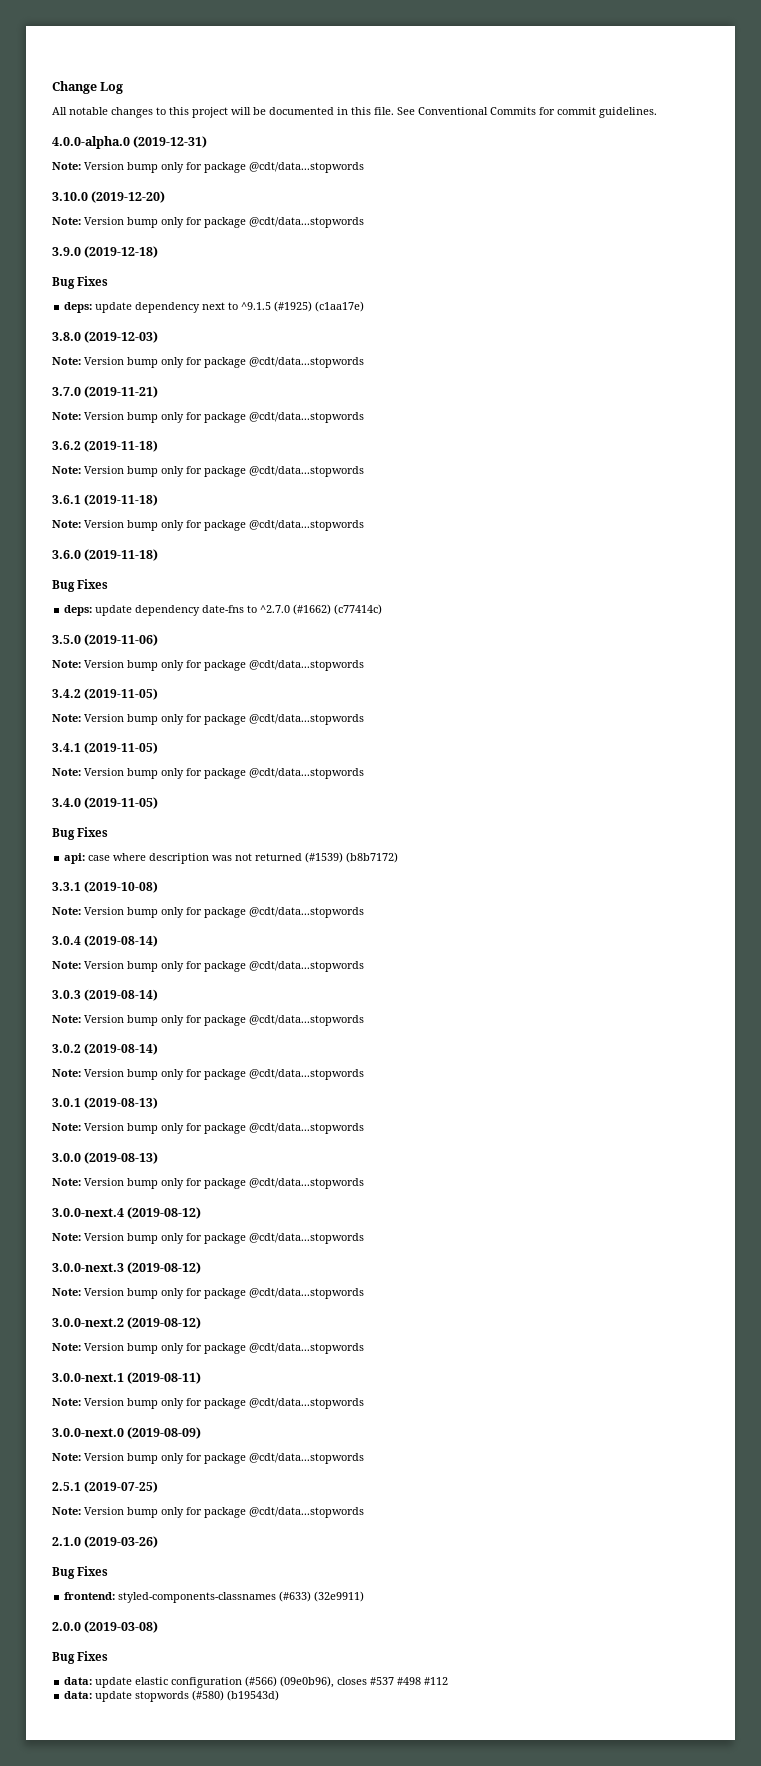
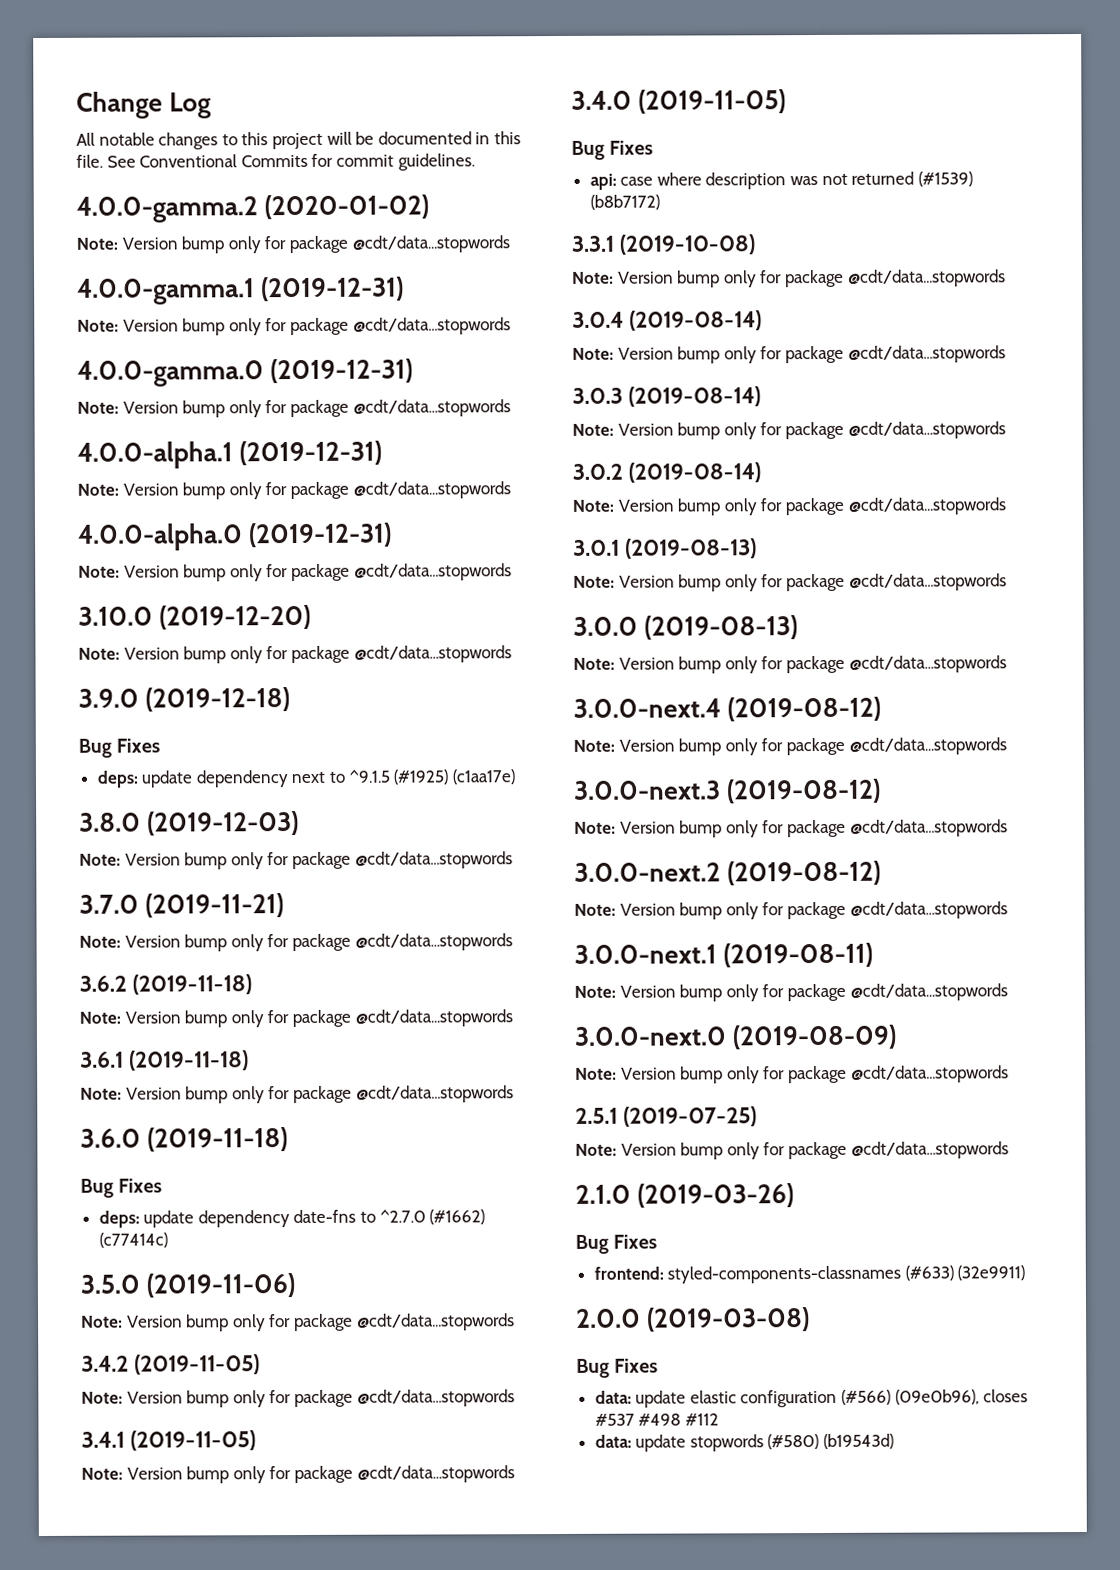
+ 4.0.0-gamma.2 (2020-01-02)
+ Note: Version bump only for package @cdt/data...stopwords
+ 4.0.0-gamma.1 (2019-12-31)
+ Note: Version bump only for package @cdt/data...stopwords
+ 4.0.0-gamma.0 (2019-12-31)
+ Note: Version bump only for package @cdt/data...stopwords
+ 4.0.0-alpha.1 (2019-12-31)
+ Note: Version bump only for package @cdt/data...stopwords

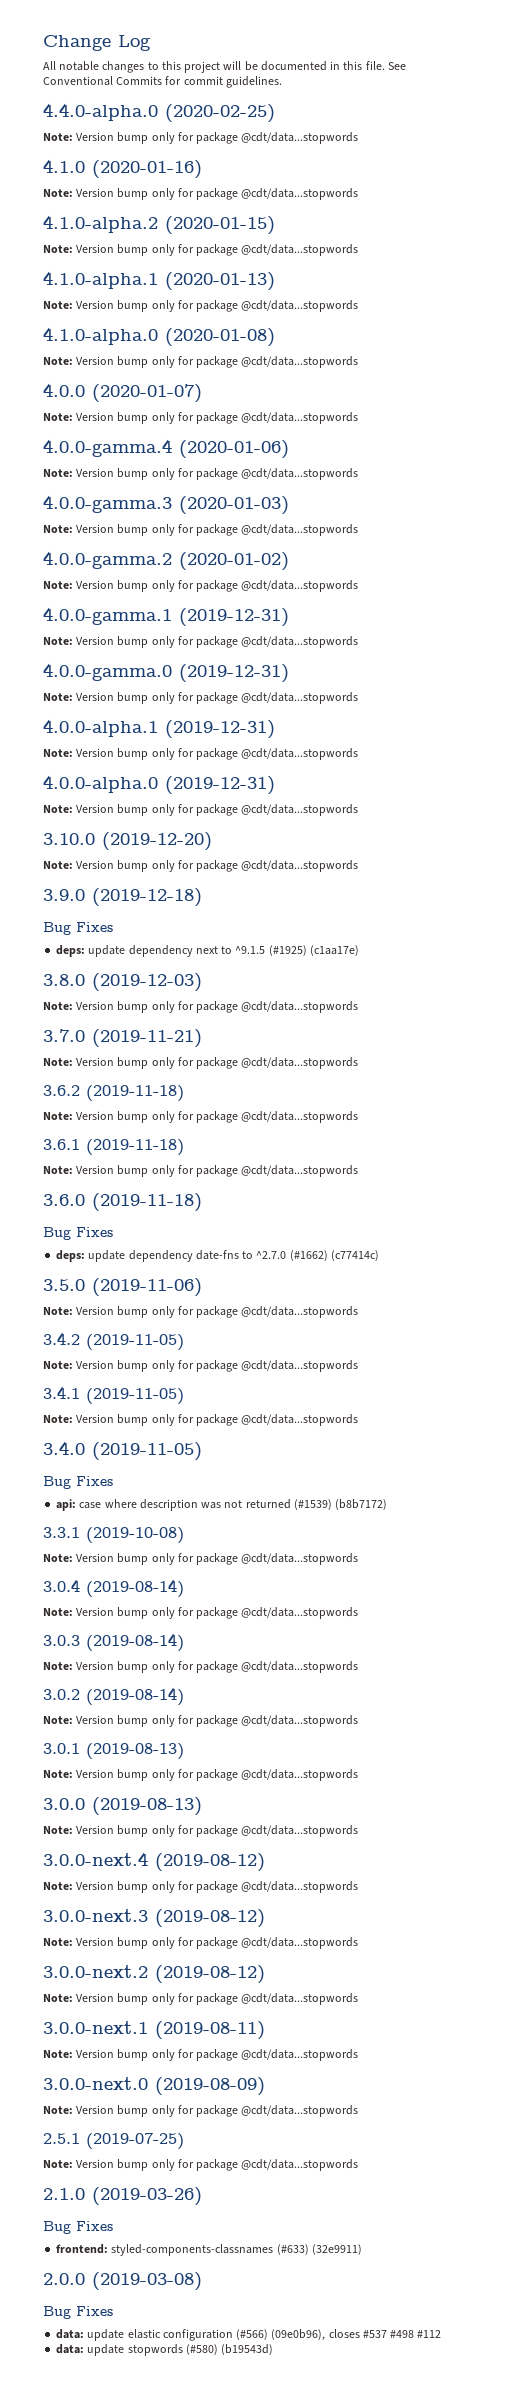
+ 4.4.0-alpha.0 (2020-02-25)
+ Note: Version bump only for package @cdt/data...stopwords
+ 4.1.0 (2020-01-16)
+ Note: Version bump only for package @cdt/data...stopwords
+ 4.1.0-alpha.2 (2020-01-15)
+ Note: Version bump only for package @cdt/data...stopwords
+ 4.1.0-alpha.1 (2020-01-13)
+ Note: Version bump only for package @cdt/data...stopwords
+ 4.1.0-alpha.0 (2020-01-08)
+ Note: Version bump only for package @cdt/data...stopwords
+ 4.0.0 (2020-01-07)
+ Note: Version bump only for package @cdt/data...stopwords
+ 4.0.0-gamma.4 (2020-01-06)
+ Note: Version bump only for package @cdt/data...stopwords
+ 4.0.0-gamma.3 (2020-01-03)
+ Note: Version bump only for package @cdt/data...stopwords

